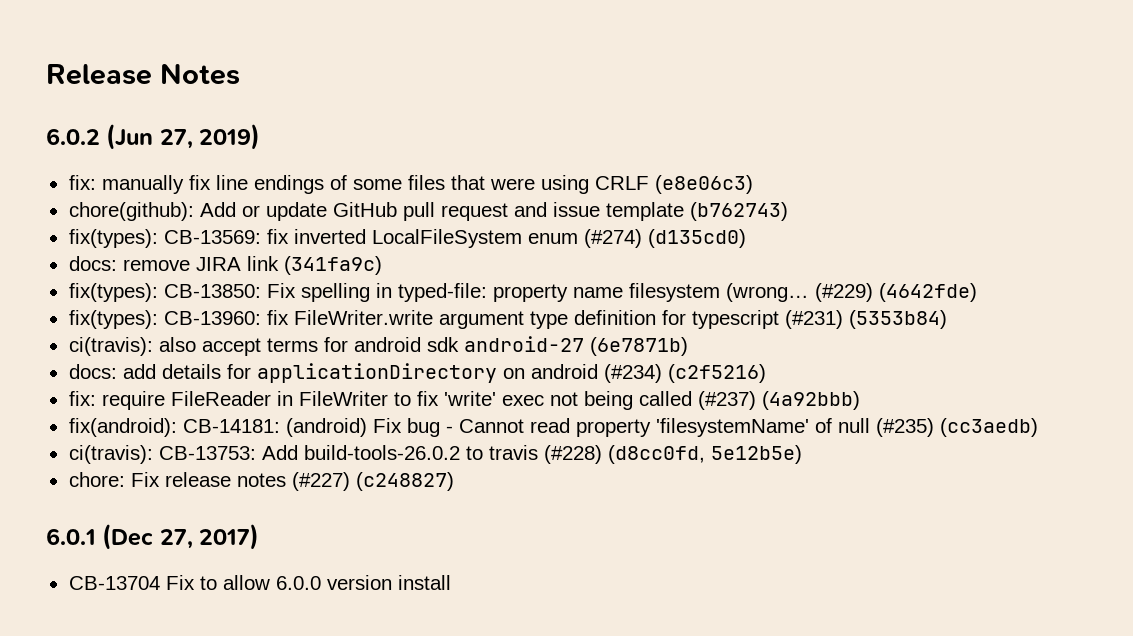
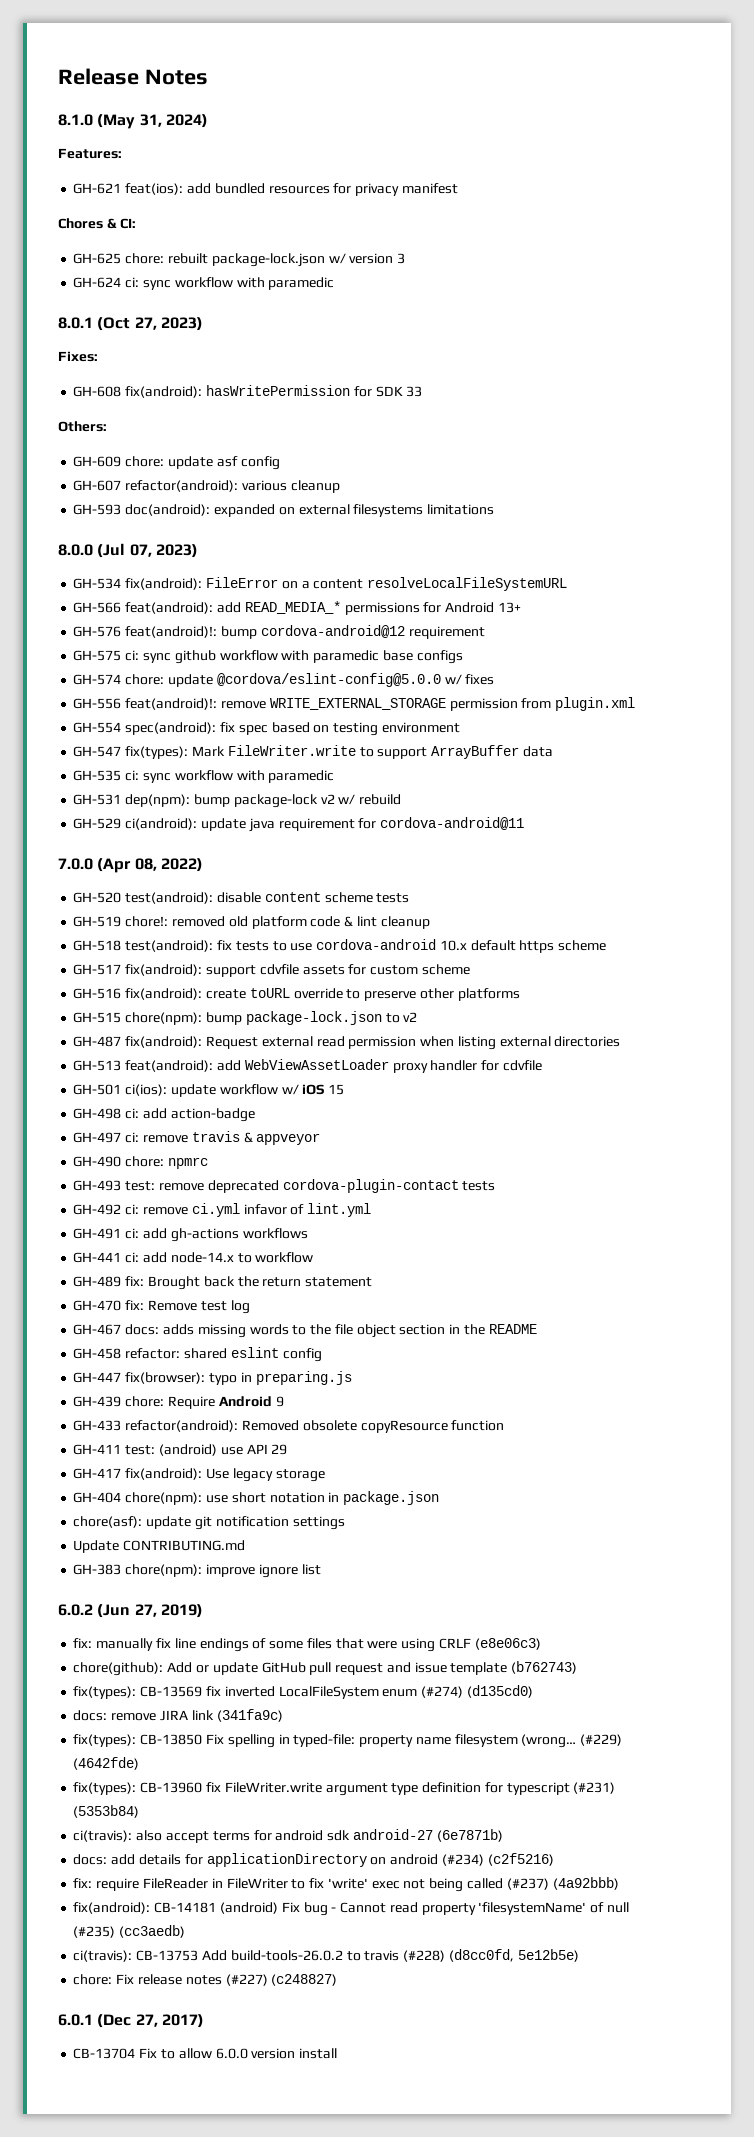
+ 8.1.0 (May 31, 2024)
+ Features:
+ GH-621 feat(ios): add bundled resources for privacy manifest
+ Chores & CI:
+ GH-625 chore: rebuilt package-lock.json w/ version 3
+ GH-624 ci: sync workflow with paramedic
+ 8.0.1 (Oct 27, 2023)
+ Fixes:
+ GH-608 fix(android): hasWritePermission for SDK 33
+ Others:
+ GH-609 chore: update asf config
+ GH-607 refactor(android): various cleanup
+ GH-593 doc(android): expanded on external filesystems limitations
+ 8.0.0 (Jul 07, 2023)
+ GH-534 fix(android): FileError on a content resolveLocalFileSystemURL
+ GH-566 feat(android): add READ_MEDIA_* permissions for Android 13+
+ GH-576 feat(android)!: bump cordova-android@12 requirement
+ GH-575 ci: sync github workflow with paramedic base configs
+ GH-574 chore: update @cordova/eslint-config@5.0.0 w/ fixes
+ GH-556 feat(android)!: remove WRITE_EXTERNAL_STORAGE permission from plugin.xml
+ GH-554 spec(android): fix spec based on testing environment
+ GH-547 fix(types): Mark FileWriter.write to support ArrayBuffer data
+ GH-535 ci: sync workflow with paramedic
+ GH-531 dep(npm): bump package-lock v2 w/ rebuild
+ GH-529 ci(android): update java requirement for cordova-android@11
+ 7.0.0 (Apr 08, 2022)
+ GH-520 test(android): disable content scheme tests
+ GH-519 chore!: removed old platform code & lint cleanup
+ GH-518 test(android): fix tests to use cordova-android 10.x default https scheme
+ GH-517 fix(android): support cdvfile assets for custom scheme
+ GH-516 fix(android): create toURL override to preserve other platforms
+ GH-515 chore(npm): bump package-lock.json to v2
+ GH-487 fix(android): Request external read permission when listing external directories
+ GH-513 feat(android): add WebViewAssetLoader proxy handler for cdvfile
+ GH-501 ci(ios): update workflow w/ iOS 15
+ GH-498 ci: add action-badge
+ GH-497 ci: remove travis & appveyor
+ GH-490 chore: npmrc
+ GH-493 test: remove deprecated cordova-plugin-contact tests
+ GH-492 ci: remove ci.yml infavor of lint.yml
+ GH-491 ci: add gh-actions workflows
+ GH-441 ci: add node-14.x to workflow
+ GH-489 fix: Brought back the return statement
+ GH-470 fix: Remove test log
+ GH-467 docs: adds missing words to the file object section in the README
+ GH-458 refactor: shared eslint config
+ GH-447 fix(browser): typo in preparing.js
+ GH-439 chore: Require Android 9
+ GH-433 refactor(android): Removed obsolete copyResource function
+ GH-411 test: (android) use API 29
+ GH-417 fix(android): Use legacy storage
+ GH-404 chore(npm): use short notation in package.json
+ chore(asf): update git notification settings
+ Update CONTRIBUTING.md
+ GH-383 chore(npm): improve ignore list
- fix(types): CB-13569: fix inverted LocalFileSystem enum (#274) (d135cd0)
+ fix(types): CB-13569 fix inverted LocalFileSystem enum (#274) (d135cd0)
- fix(types): CB-13850: Fix spelling in typed-file: property name filesystem (wrong…
+ fix(types): CB-13850 Fix spelling in typed-file: property name filesystem (wrong…
- fix(types): CB-13960: fix FileWriter.write argument type definition for typescript (#231) (5353b84)
+ fix(types): CB-13960 fix FileWriter.write argument type definition for typescript (#231) (5353b84)
- fix(android): CB-14181: (android) Fix bug - Cannot read property 'filesystemName' of null (#235) (cc3aedb)
+ fix(android): CB-14181 (android) Fix bug - Cannot read property 'filesystemName' of null (#235) (cc3aedb)
- ci(travis): CB-13753: Add build-tools-26.0.2 to travis (#228) (d8cc0fd, 5e12b5e)
+ ci(travis): CB-13753 Add build-tools-26.0.2 to travis (#228) (d8cc0fd, 5e12b5e)

